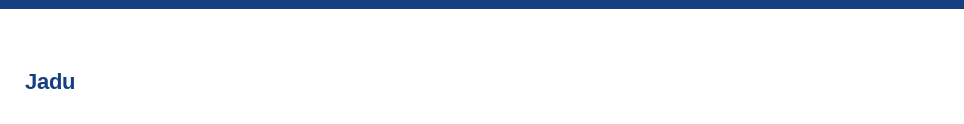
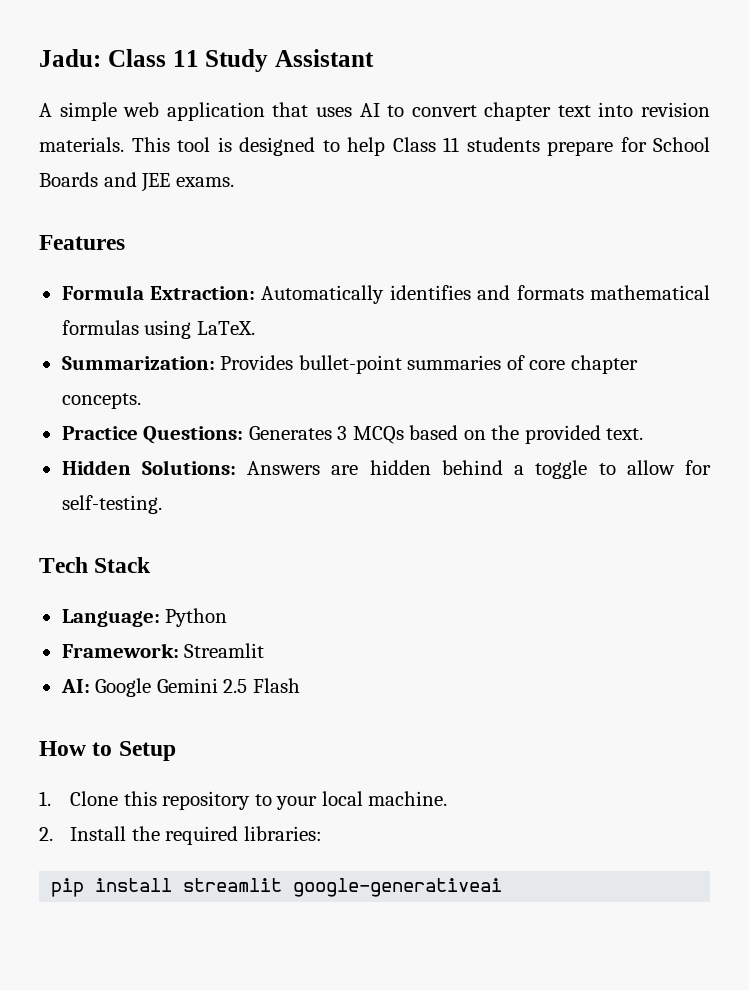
- Jadu
+ Jadu: Class 11 Study Assistant
+ A simple web application that uses AI to convert chapter text into revision materials. This tool is designed to help Class 11 students prepare for School Boards and JEE exams.
+ Features
+ Formula Extraction: Automatically identifies and formats mathematical formulas using LaTeX.
+ Summarization: Provides bullet-point summaries of core chapter concepts.
+ Practice Questions: Generates 3 MCQs based on the provided text.
+ Hidden Solutions: Answers are hidden behind a toggle to allow for self-testing.
+ Tech Stack
+ Language: Python
+ Framework: Streamlit
+ AI: Google Gemini 2.5 Flash
+ How to Setup
+ 1. Clone this repository to your local machine.
+ 2. Install the required libraries:
+ pip install streamlit google-generativeai

